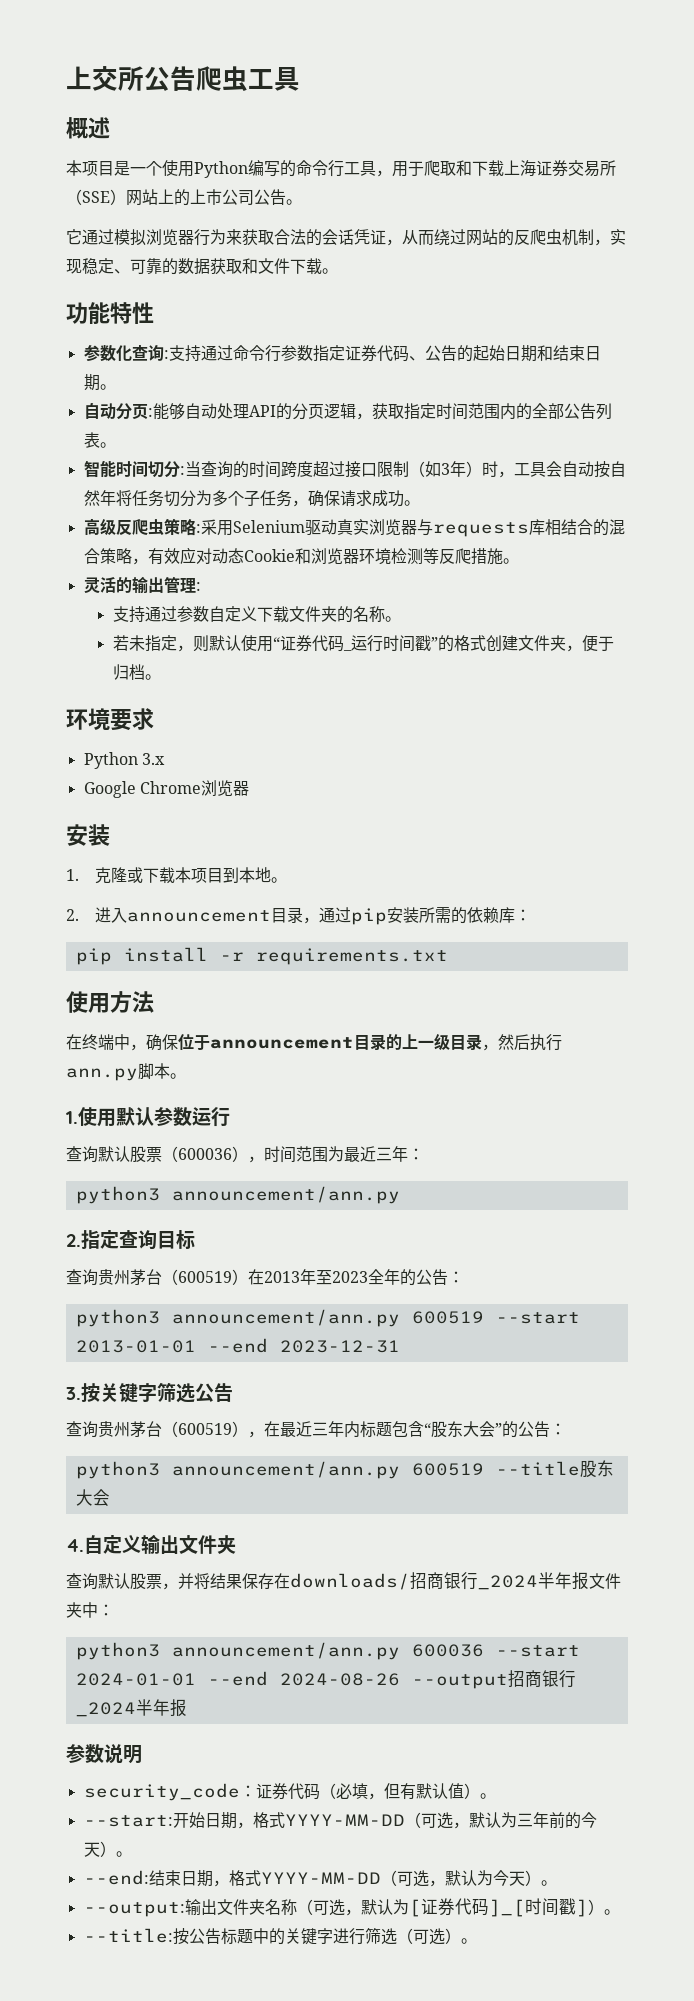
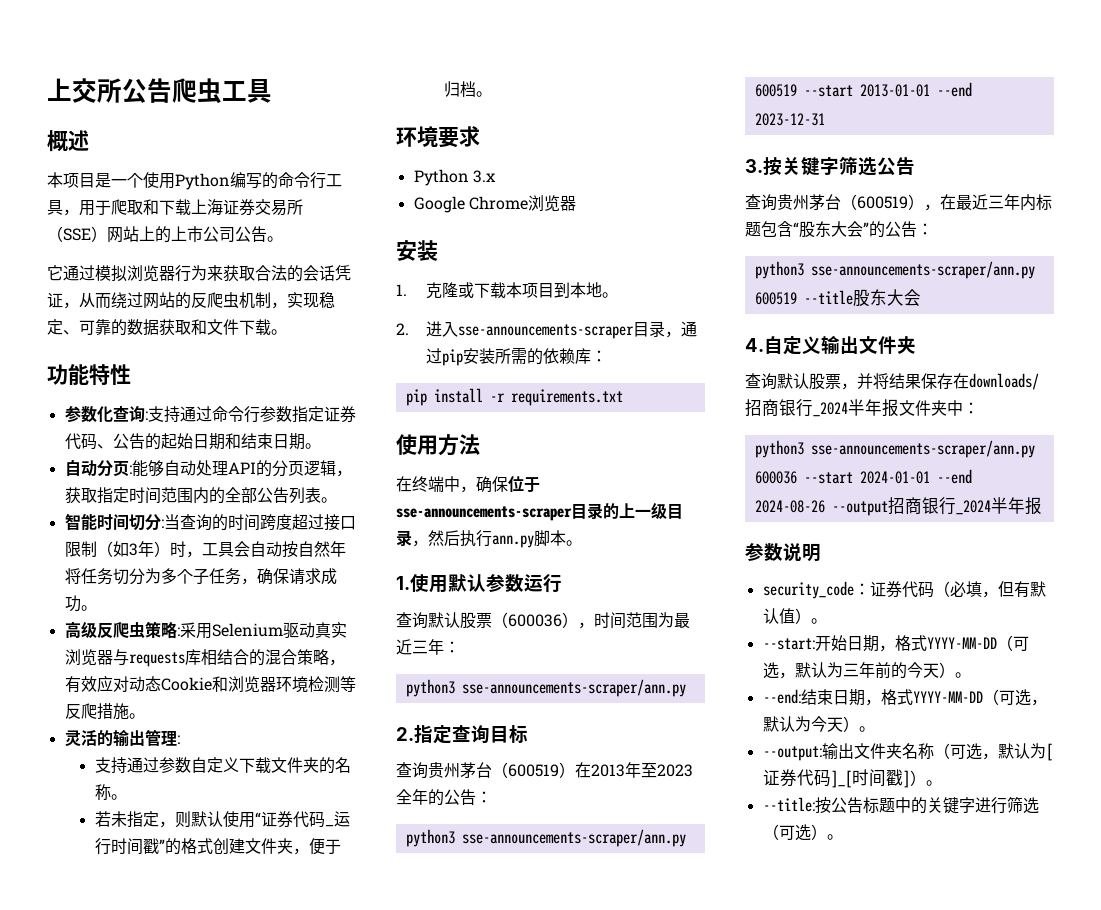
- 2.进入announcement目录，通过pip安装所需的依赖库：
+ 2.进入sse-announcements-scraper目录，通过pip安装所需的依赖库：
- 在终端中，确保位于announcement目录的上一级目录，然后执行ann.py脚本。
+ 在终端中，确保位于sse-announcements-scraper目录的上一级目录，然后执行ann.py脚本。
  查询默认股票（600036），时间范围为最近三年：
- python3 announcement/ann.py
+ python3 sse-announcements-scraper/ann.py
- python3 announcement/ann.py 600519 --start 2013-01-01 --end 2023-12-31
+ python3 sse-announcements-scraper/ann.py 600519 --start 2013-01-01 --end 2023-12-31
- python3 announcement/ann.py 600519 --title股东大会
+ python3 sse-announcements-scraper/ann.py 600519 --title股东大会
- python3 announcement/ann.py 600036 --start 2024-01-01 --end 2024-08-26 --output招商银行_2024半年报
+ python3 sse-announcements-scraper/ann.py 600036 --start 2024-01-01 --end 2024-08-26 --output招商银行_2024半年报

